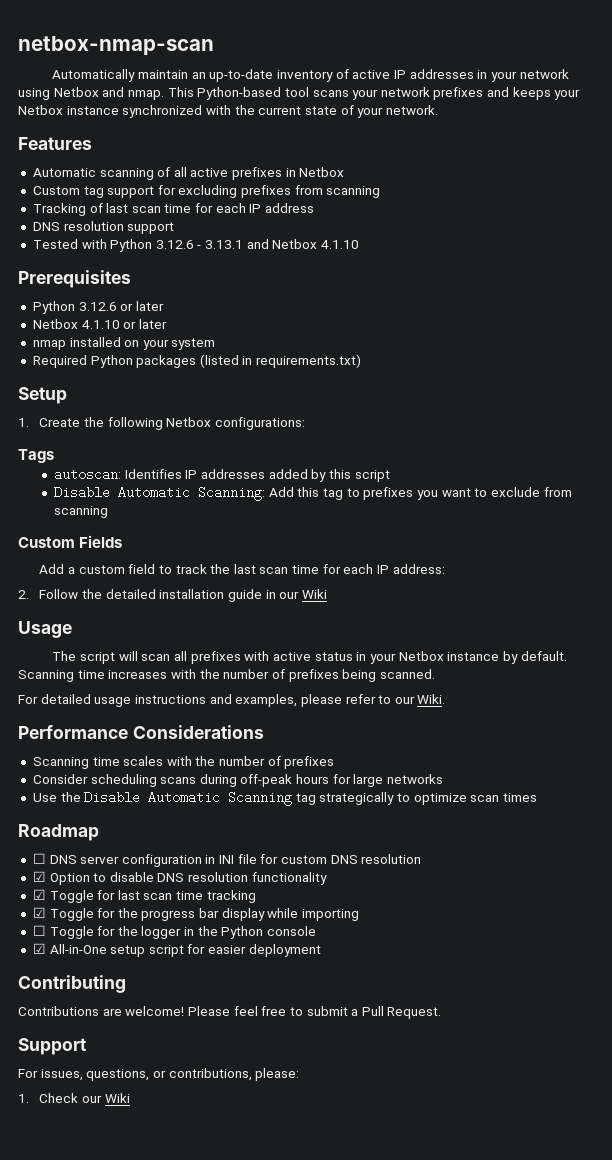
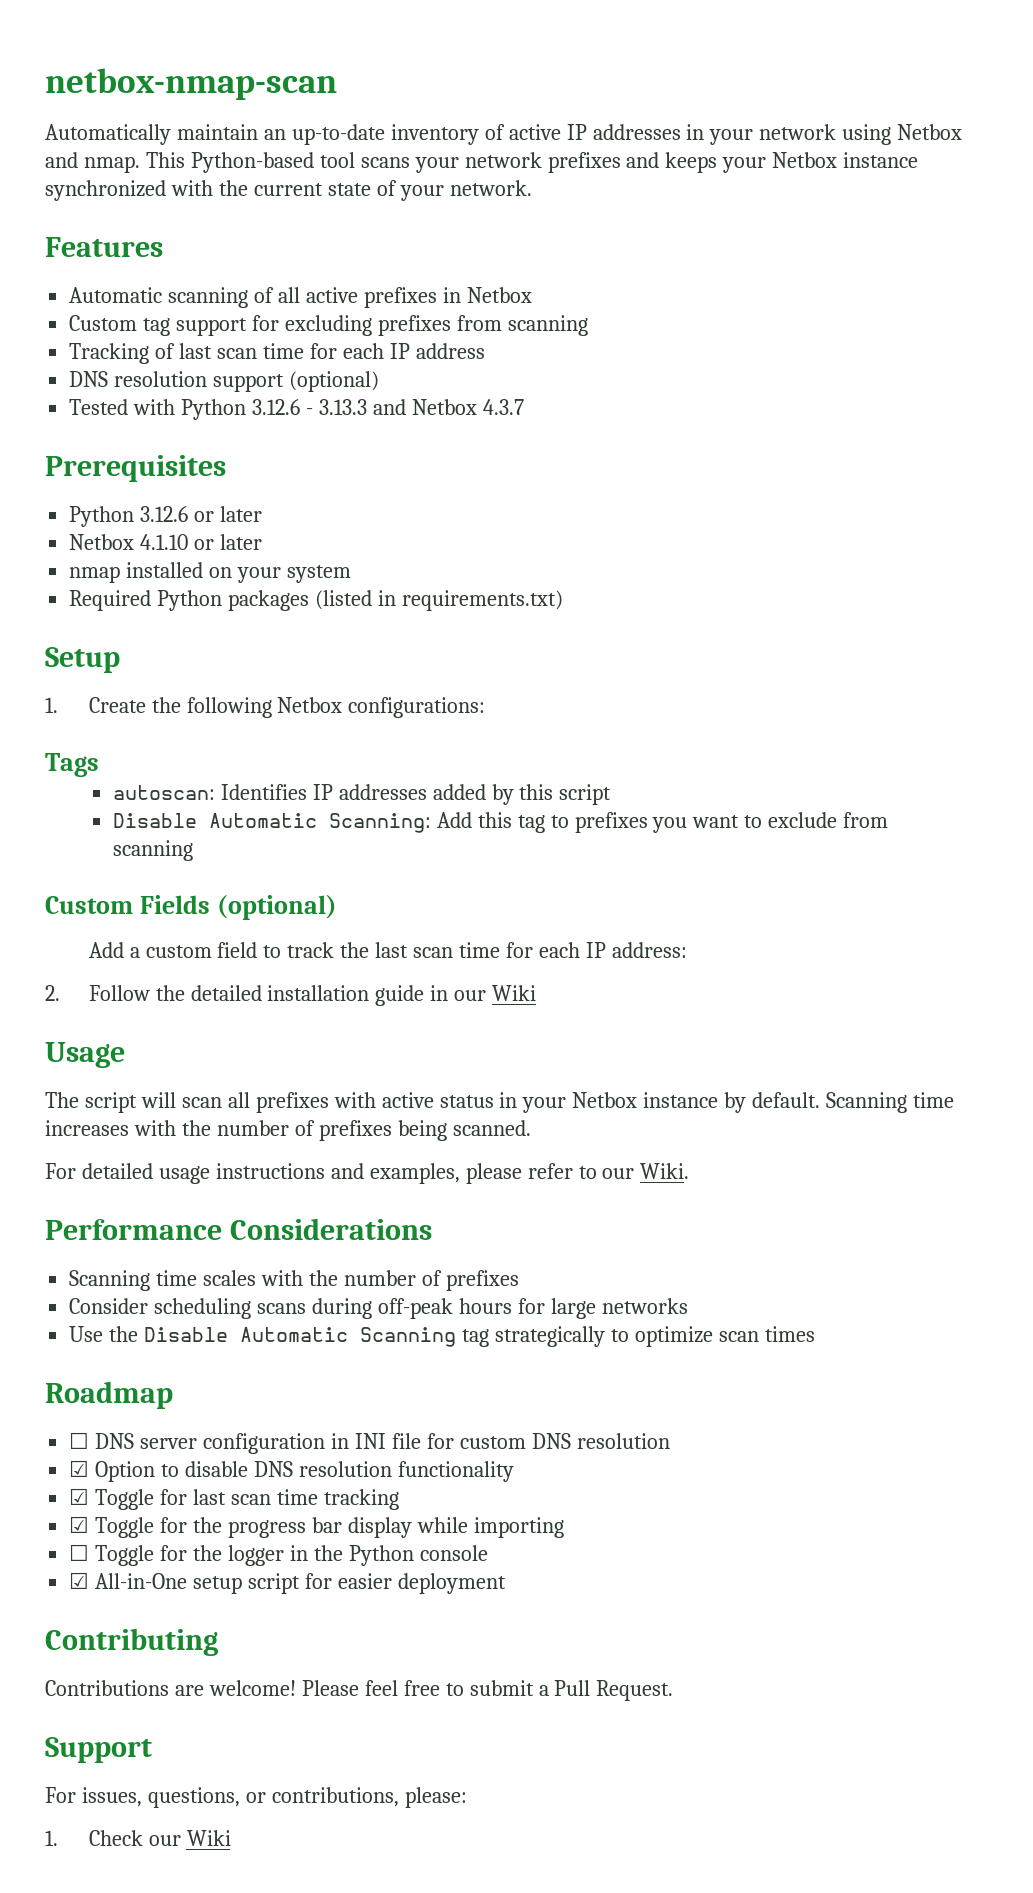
- DNS resolution support
+ DNS resolution support (optional)
- Tested with Python 3.12.6 - 3.13.1 and Netbox 4.1.10
+ Tested with Python 3.12.6 - 3.13.3 and Netbox 4.3.7
- Custom Fields
+ Custom Fields (optional)

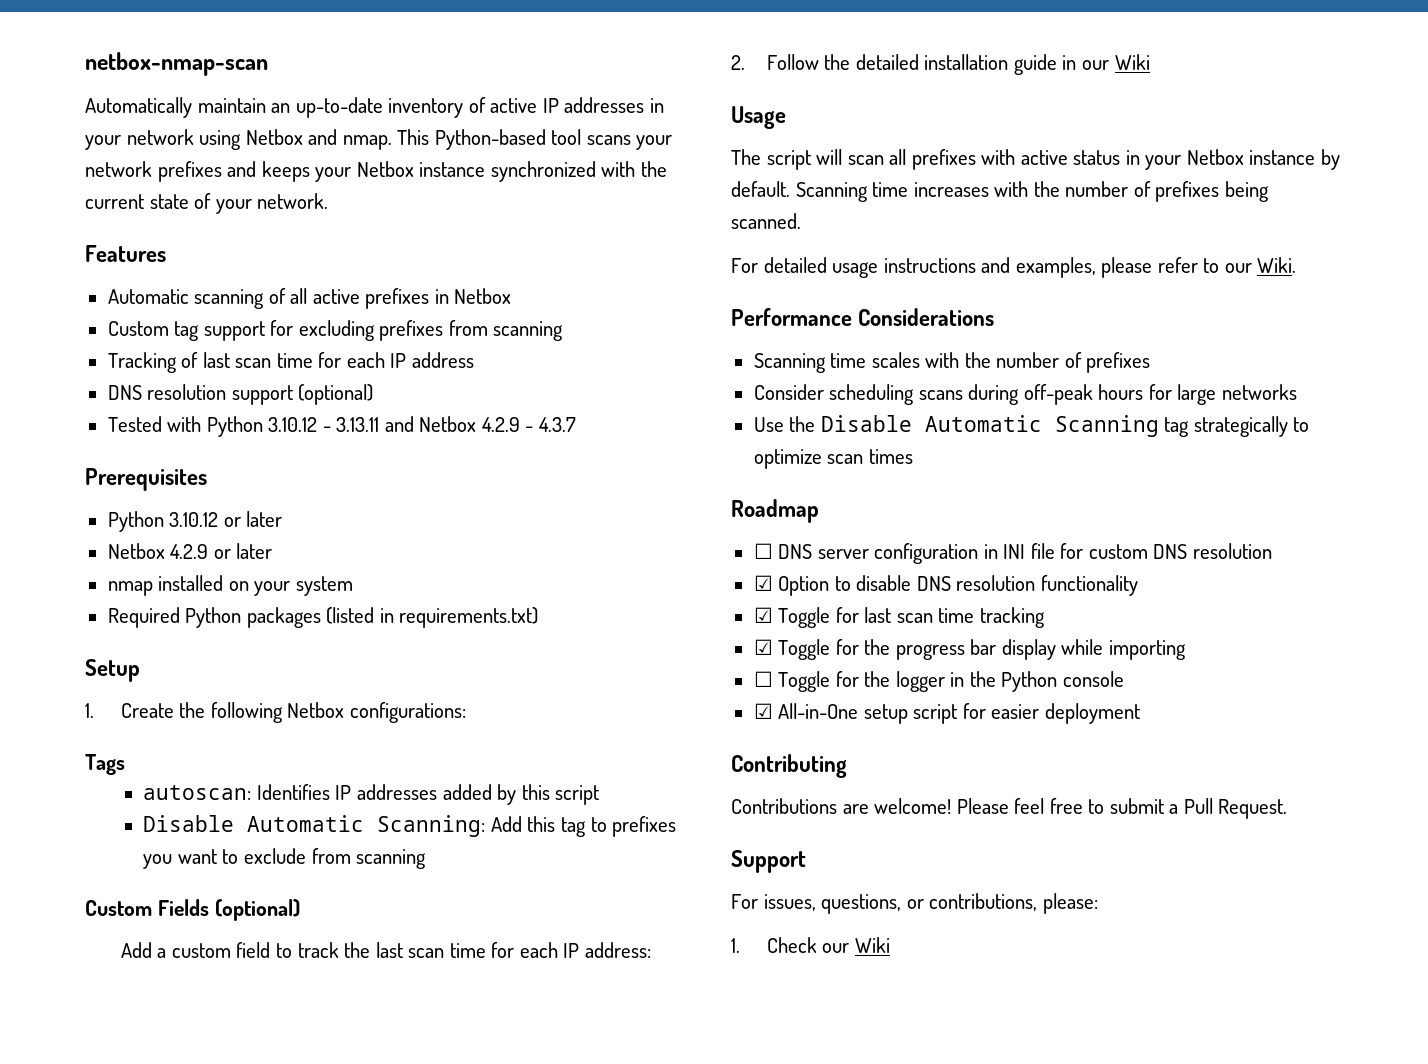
- Tested with Python 3.12.6 - 3.13.3 and Netbox 4.3.7
+ Tested with Python 3.10.12 - 3.13.11 and Netbox 4.2.9 - 4.3.7
- Python 3.12.6 or later
+ Python 3.10.12 or later
- Netbox 4.1.10 or later
+ Netbox 4.2.9 or later

